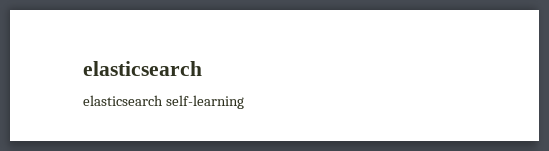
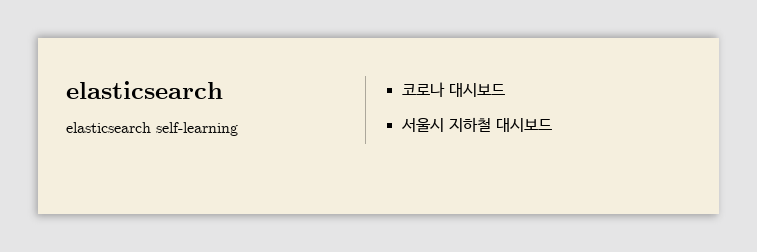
+ 코로나 대시보드
+ 서울시 지하철 대시보드

